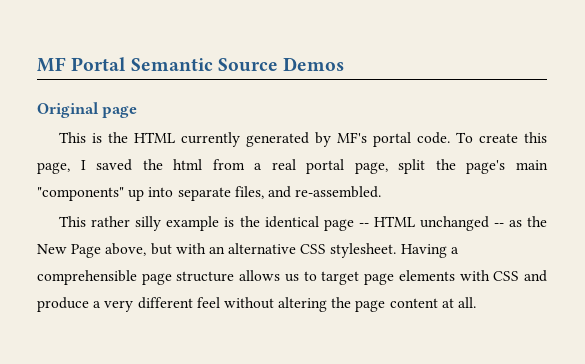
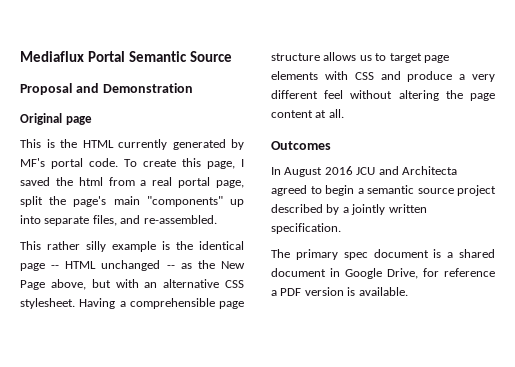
- MF Portal Semantic Source Demos
+ Mediaflux Portal Semantic Source
+ Proposal and Demonstration
+ Outcomes
+ In August 2016 JCU and Architecta agreed to begin a semantic source project described by a jointly written specification.
+ The primary spec document is a shared document in Google Drive, for reference a PDF version is available.

